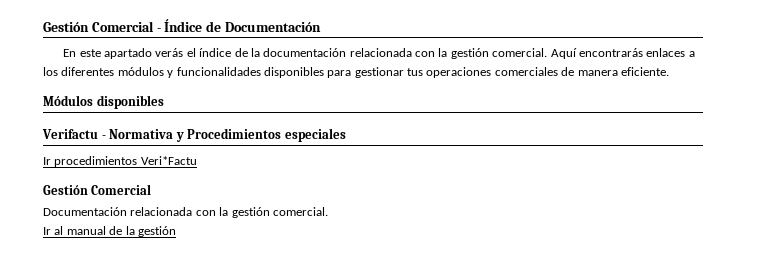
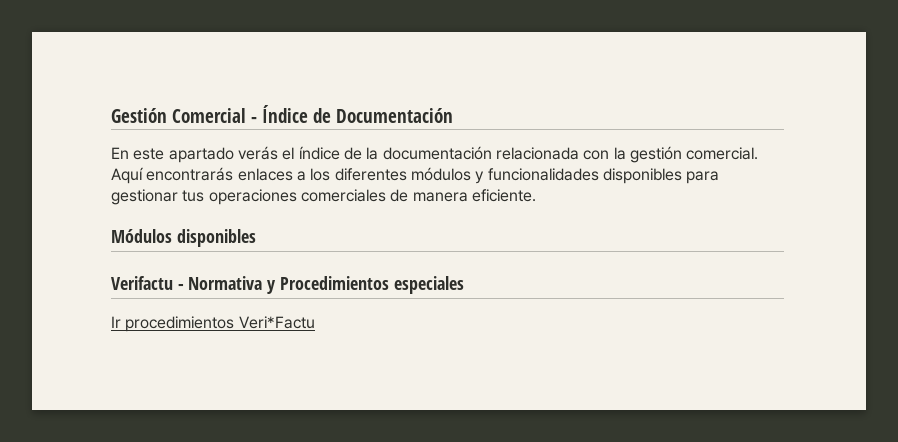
  Ir procedimientos Veri*Factu
- Gestión Comercial
- Documentación relacionada con la gestión comercial.
- Ir al manual de la gestión

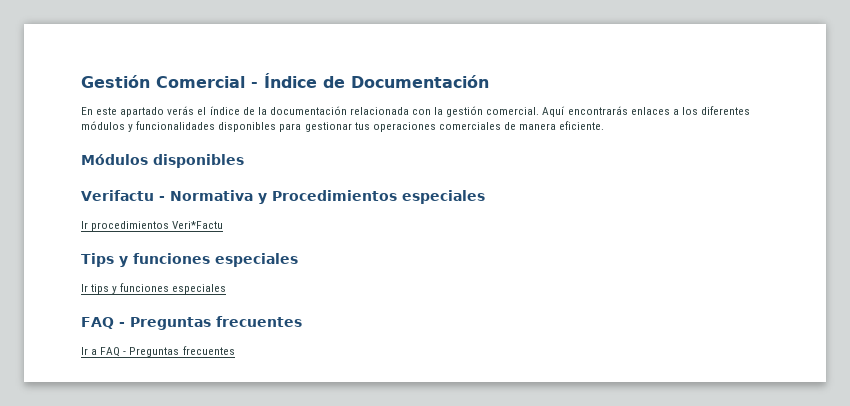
+ Tips y funciones especiales
+ Ir tips y funciones especiales
+ FAQ - Preguntas frecuentes
+ Ir a FAQ - Preguntas frecuentes

